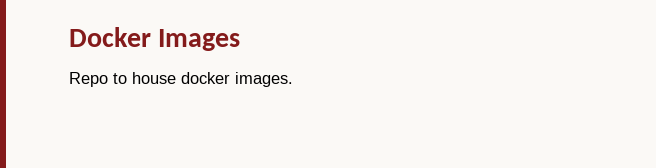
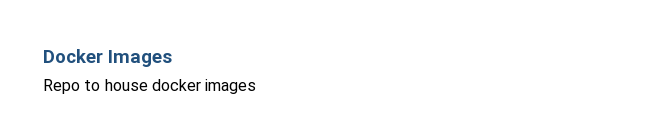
- Repo to house docker images.
+ Repo to house docker images

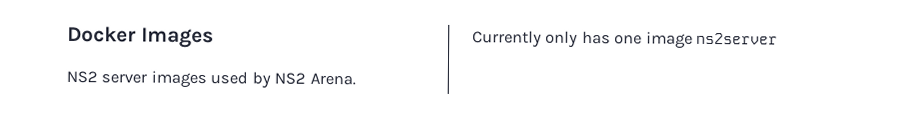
- Repo to house docker images
+ NS2 server images used by NS2 Arena. Currently only has one image ns2server

